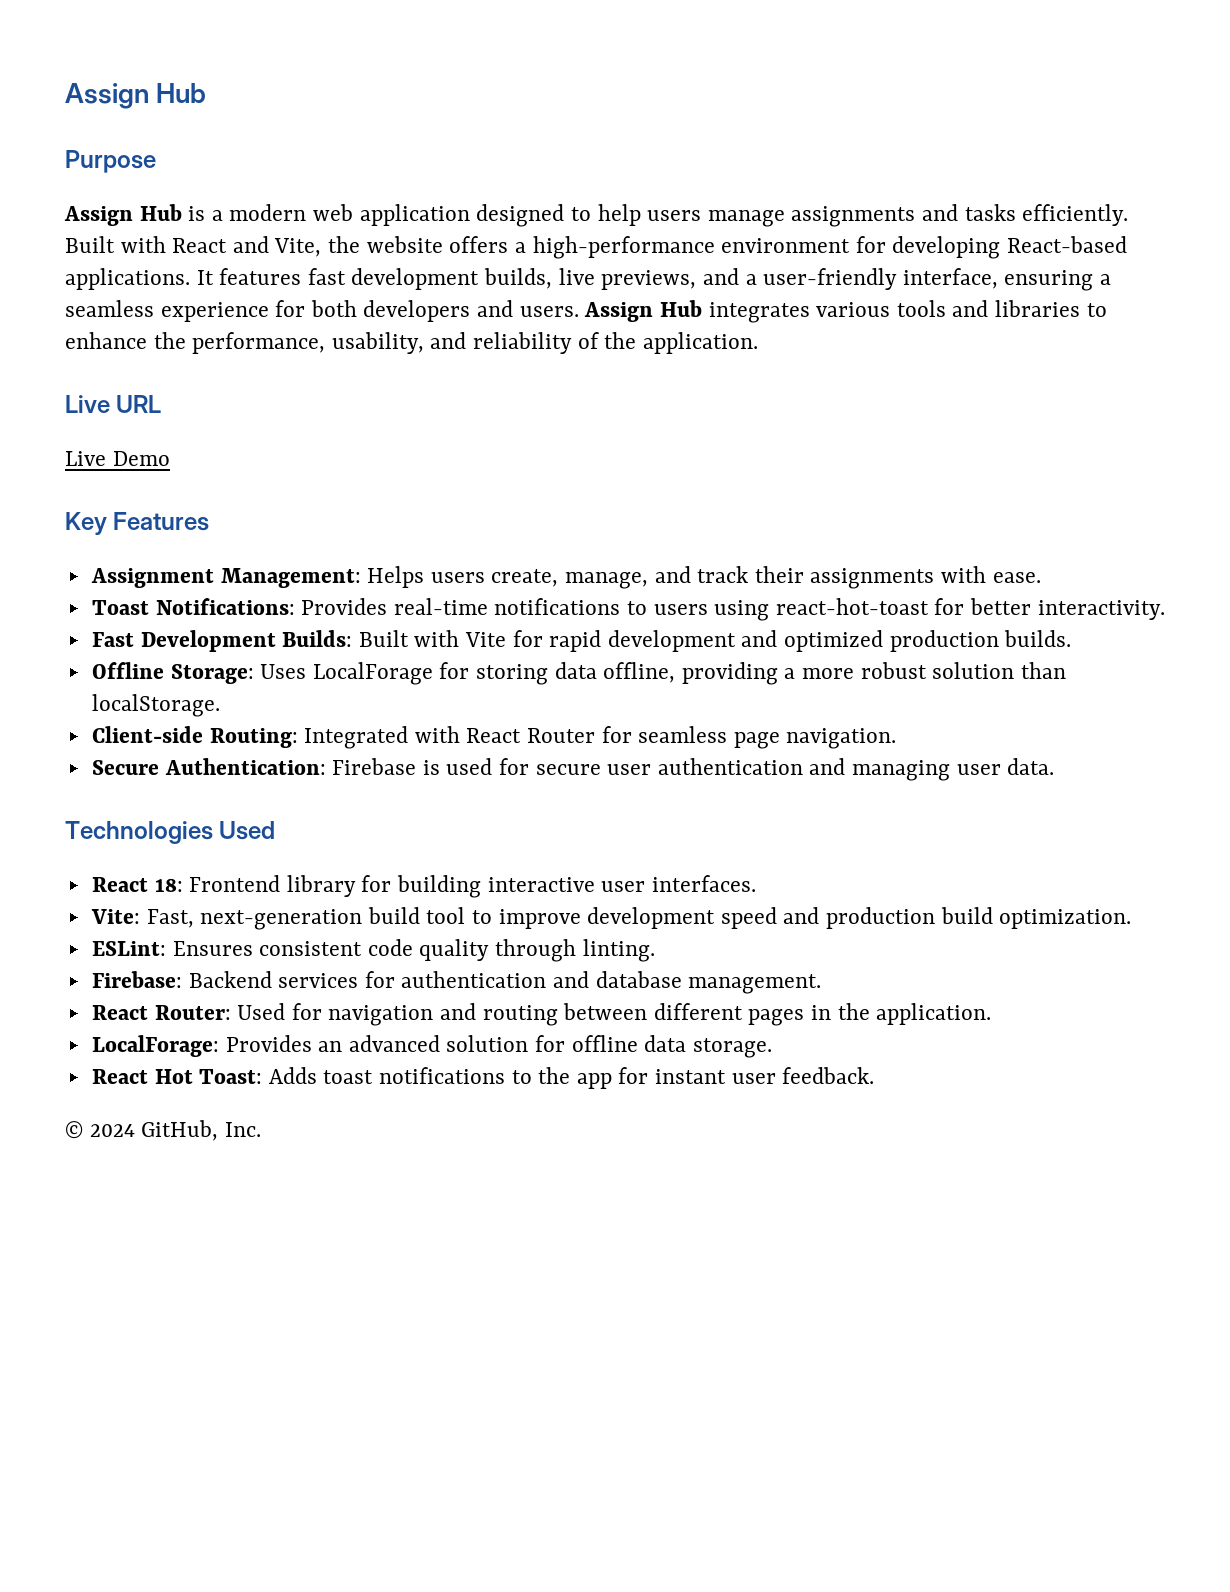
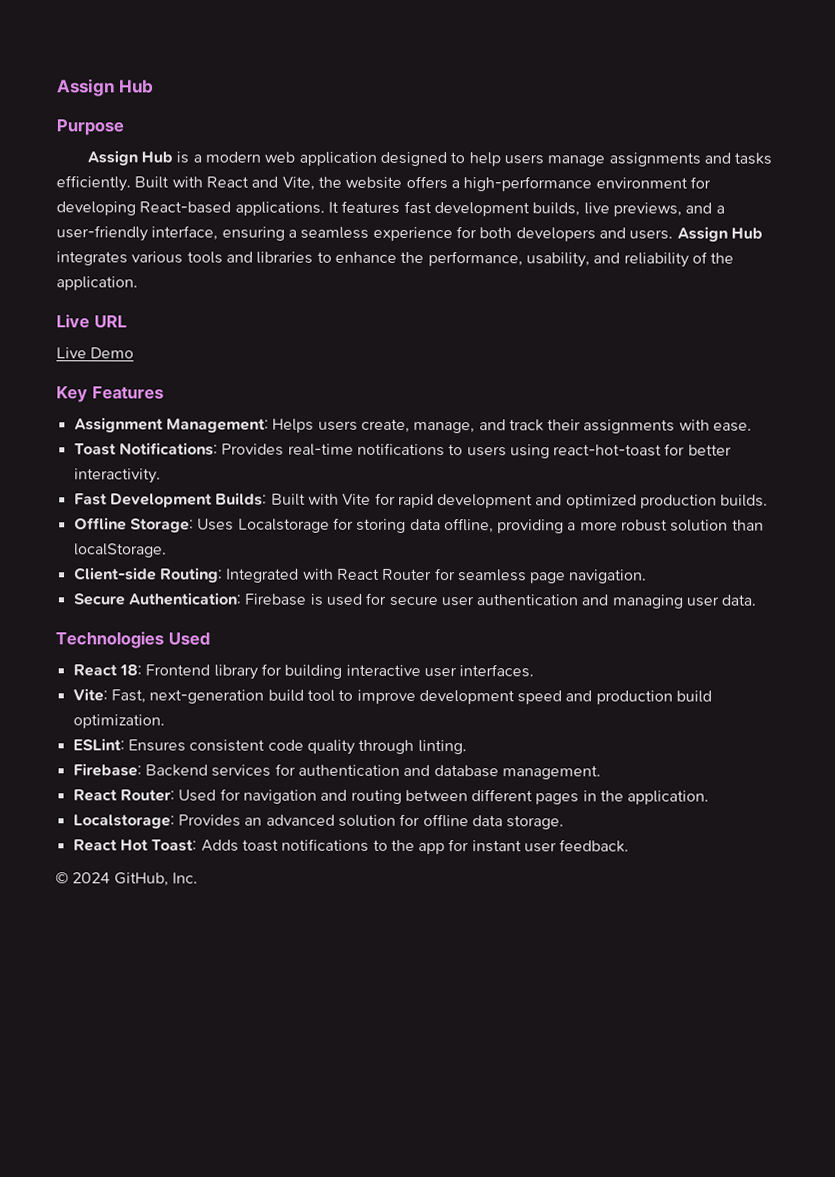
- Offline Storage: Uses LocalForage for storing data offline, providing a more robust solution than localStorage.
+ Offline Storage: Uses Localstorage for storing data offline, providing a more robust solution than localStorage.
- LocalForage: Provides an advanced solution for offline data storage.
+ Localstorage: Provides an advanced solution for offline data storage.

